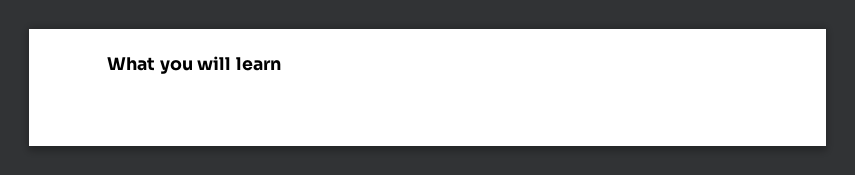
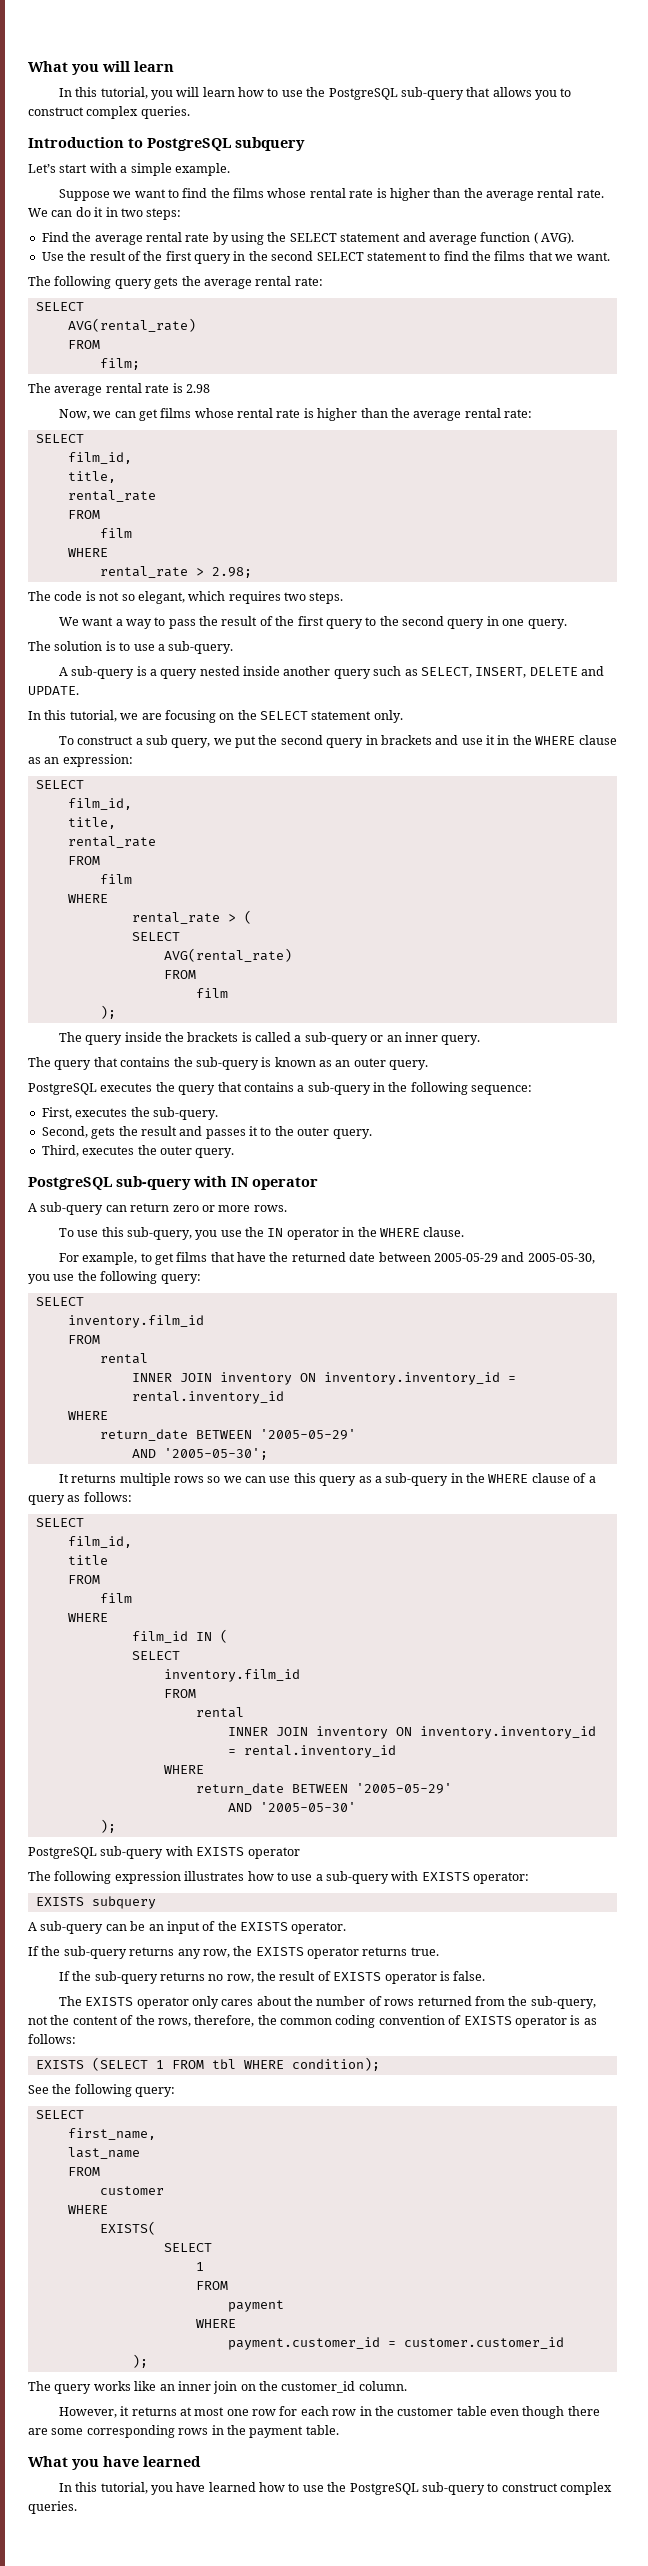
+ In this tutorial, you will learn how to use the PostgreSQL sub-query that allows you to construct complex queries.
+ Introduction to PostgreSQL subquery
+ Let’s start with a simple example.
+ Suppose we want to find the films whose rental rate is higher than the average rental rate. We can do it in two steps:
+ Find the average rental rate by using the SELECT statement and average function ( AVG).
+ Use the result of the first query in the second SELECT statement to find the films that we want.
+ The following query gets the average rental rate:
+ SELECT
+ AVG(rental_rate)
+ FROM
+ film;
+ The average rental rate is 2.98
+ Now, we can get films whose rental rate is higher than the average rental rate:
+ SELECT
+ film_id,
+ title,
+ rental_rate
+ FROM
+ film
+ WHERE
+ rental_rate > 2.98;
+ The code is not so elegant, which requires two steps.
+ We want a way to pass the result of the first query to the second query in one query.
+ The solution is to use a sub-query.
+ A sub-query is a query nested inside another query such as SELECT, INSERT, DELETE and UPDATE.
+ In this tutorial, we are focusing on the SELECT statement only.
+ To construct a sub query, we put the second query in brackets and use it in the WHERE clause as an expression:
+ SELECT
+ film_id,
+ title,
+ rental_rate
+ FROM
+ film
+ WHERE
+ rental_rate > (
+ SELECT
+ AVG(rental_rate)
+ FROM
+ film
+ );
+ The query inside the brackets is called a sub-query or an inner query.
+ The query that contains the sub-query is known as an outer query.
+ PostgreSQL executes the query that contains a sub-query in the following sequence:
+ First, executes the sub-query.
+ Second, gets the result and passes it to the outer query.
+ Third, executes the outer query.
+ PostgreSQL sub-query with IN operator
+ A sub-query can return zero or more rows.
+ To use this sub-query, you use the IN operator in the WHERE clause.
+ For example, to get films that have the returned date between 2005-05-29 and 2005-05-30, you use the following query:
+ SELECT
+ inventory.film_id
+ FROM
+ rental
+ INNER JOIN inventory ON inventory.inventory_id = rental.inventory_id
+ WHERE
+ return_date BETWEEN '2005-05-29'
+ AND '2005-05-30';
+ It returns multiple rows so we can use this query as a sub-query in the WHERE clause of a query as follows:
+ SELECT
+ film_id,
+ title
+ FROM
+ film
+ WHERE
+ film_id IN (
+ SELECT
+ inventory.film_id
+ FROM
+ rental
+ INNER JOIN inventory ON inventory.inventory_id = rental.inventory_id
+ WHERE
+ return_date BETWEEN '2005-05-29'
+ AND '2005-05-30'
+ );
+ PostgreSQL sub-query with EXISTS operator
+ The following expression illustrates how to use a sub-query with EXISTS operator:
+ EXISTS subquery
+ A sub-query can be an input of the EXISTS operator.
+ If the sub-query returns any row, the EXISTS operator returns true.
+ If the sub-query returns no row, the result of EXISTS operator is false.
+ The EXISTS operator only cares about the number of rows returned from the sub-query, not the content of the rows, therefore, the common coding convention of EXISTS operator is as follows:
+ EXISTS (SELECT 1 FROM tbl WHERE condition);
+ See the following query:
+ SELECT
+ first_name,
+ last_name
+ FROM
+ customer
+ WHERE
+ EXISTS(
+ SELECT
+ 1
+ FROM
+ payment
+ WHERE
+ payment.customer_id = customer.customer_id
+ );
+ The query works like an inner join on the customer_id column.
+ However, it returns at most one row for each row in the customer table even though there are some corresponding rows in the payment table.
+ What you have learned
+ In this tutorial, you have learned how to use the PostgreSQL sub-query to construct complex queries.

